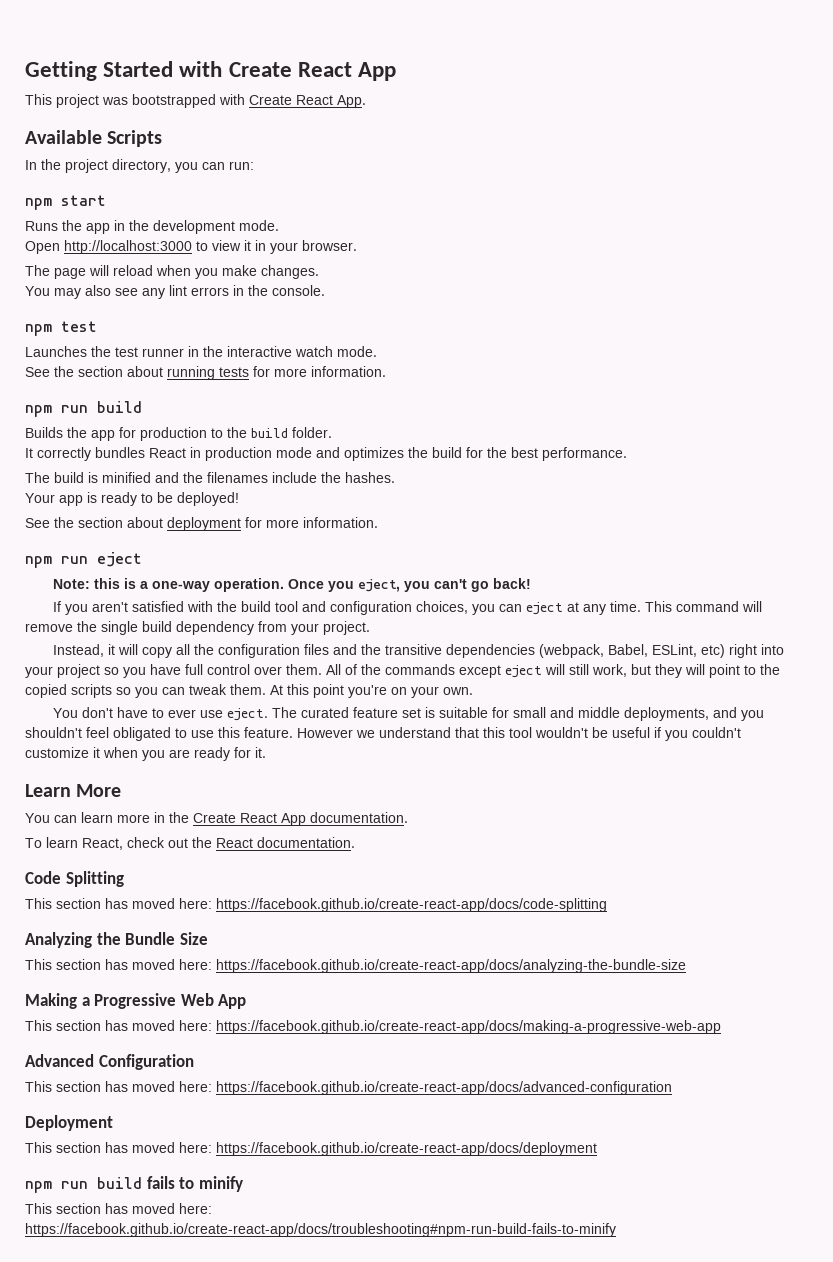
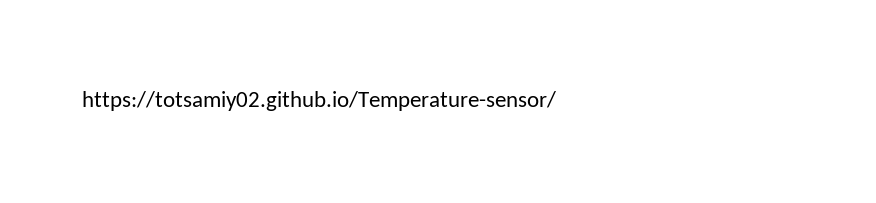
- Getting Started with Create React App
- This project was bootstrapped with Create React App.
- Available Scripts
- In the project directory, you can run:
- npm start
- Runs the app in the development mode.
- Open http://localhost:3000 to view it in your browser.
- The page will reload when you make changes.
- You may also see any lint errors in the console.
- npm test
- Launches the test runner in the interactive watch mode.
- See the section about running tests for more information.
- npm run build
- Builds the app for production to the build folder.
- It correctly bundles React in production mode and optimizes the build for the best performance.
- The build is minified and the filenames include the hashes.
- Your app is ready to be deployed!
- See the section about deployment for more information.
- npm run eject
- Note: this is a one-way operation. Once you eject, you can't go back!
- If you aren't satisfied with the build tool and configuration choices, you can eject at any time. This command will remove the single build dependency from your project.
- Instead, it will copy all the configuration files and the transitive dependencies (webpack, Babel, ESLint, etc) right into your project so you have full control over them. All of the commands except eject will still work, but they will point to the copied scripts so you can tweak them. At this point you're on your own.
- You don't have to ever use eject. The curated feature set is suitable for small and middle deployments, and you shouldn't feel obligated to use this feature. However we understand that this tool wouldn't be useful if you couldn't customize it when you are ready for it.
- Learn More
- You can learn more in the Create React App documentation.
- To learn React, check out the React documentation.
- Code Splitting
- This section has moved here: https://facebook.github.io/create-react-app/docs/code-splitting
- Analyzing the Bundle Size
- This section has moved here: https://facebook.github.io/create-react-app/docs/analyzing-the-bundle-size
- Making a Progressive Web App
- This section has moved here: https://facebook.github.io/create-react-app/docs/making-a-progressive-web-app
- Advanced Configuration
- This section has moved here: https://facebook.github.io/create-react-app/docs/advanced-configuration
- Deployment
- This section has moved here: https://facebook.github.io/create-react-app/docs/deployment
- npm run build fails to minify
- This section has moved here: https://facebook.github.io/create-react-app/docs/troubleshooting#npm-run-build-fails-to-minify
+ https://totsamiy02.github.io/Temperature-sensor/

